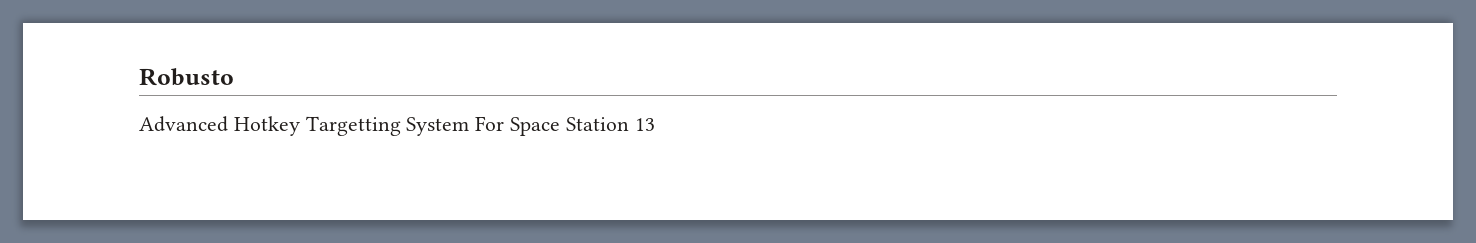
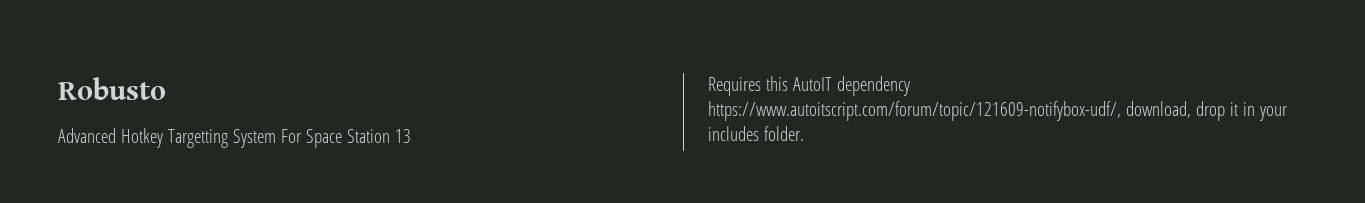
+ Requires this AutoIT dependency https://www.autoitscript.com/forum/topic/121609-notifybox-udf/, download, drop it in your includes folder.

